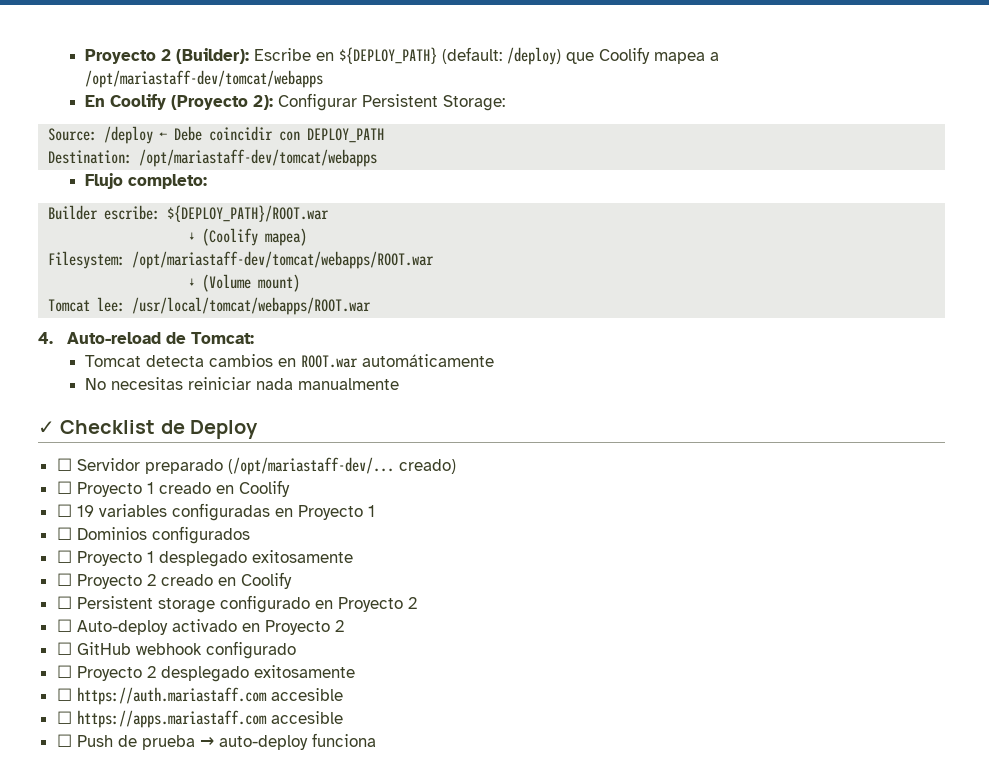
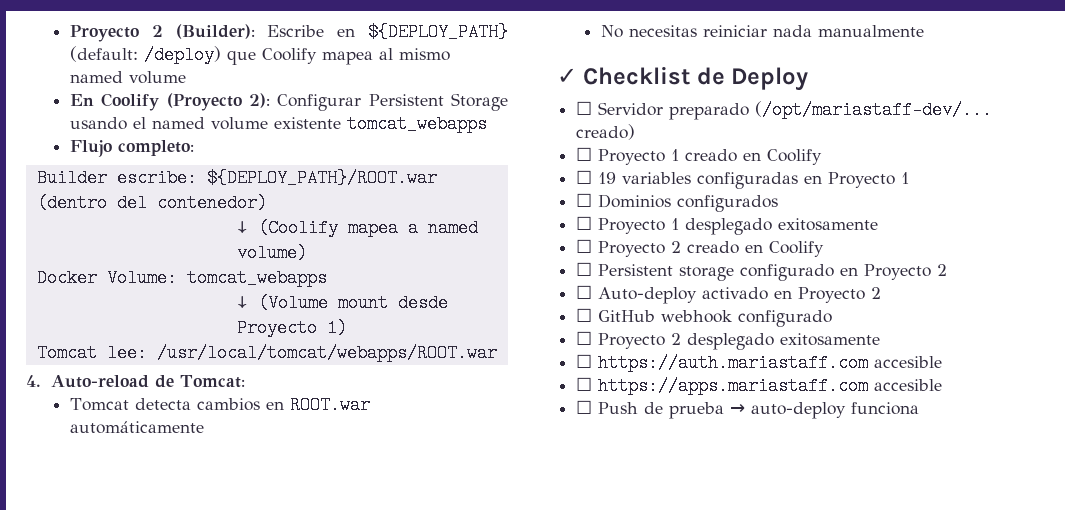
- Proyecto 2 (Builder): Escribe en ${DEPLOY_PATH} (default: /deploy) que Coolify mapea a /opt/mariastaff-dev/tomcat/webapps
+ Proyecto 2 (Builder): Escribe en ${DEPLOY_PATH} (default: /deploy) que Coolify mapea al mismo named volume
- En Coolify (Proyecto 2): Configurar Persistent Storage:
- Source: /deploy ← Debe coincidir con DEPLOY_PATH
- Destination: /opt/mariastaff-dev/tomcat/webapps
+ En Coolify (Proyecto 2): Configurar Persistent Storage usando el named volume existente tomcat_webapps
- Builder escribe: ${DEPLOY_PATH}/ROOT.war
+ Builder escribe: ${DEPLOY_PATH}/ROOT.war (dentro del contenedor)
- ↓ (Coolify mapea)
- Filesystem: /opt/mariastaff-dev/tomcat/webapps/ROOT.war
- ↓ (Volume mount)
+ ↓ (Coolify mapea a named volume)
+ Docker Volume: tomcat_webapps
+ ↓ (Volume mount desde Proyecto 1)

